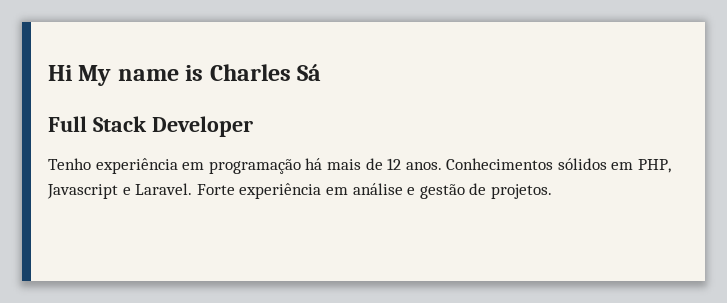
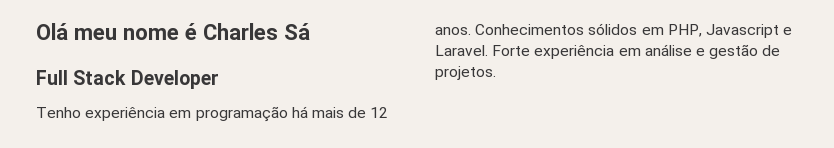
- Hi My name is Charles Sá
+ Olá meu nome é Charles Sá

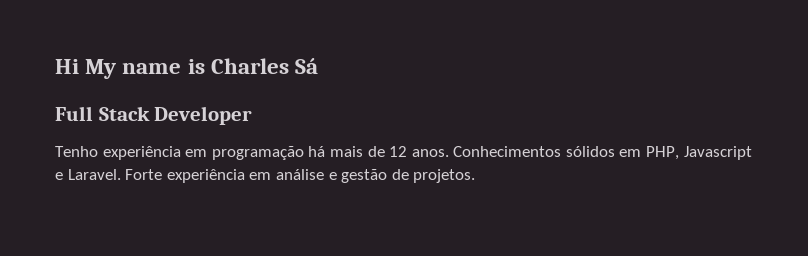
- Olá meu nome é Charles Sá
+ Hi My name is Charles Sá

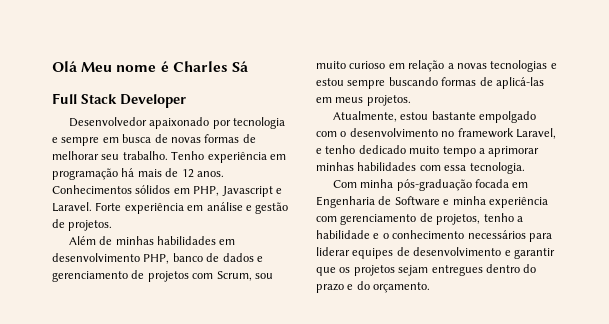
- Hi My name is Charles Sá
+ Olá Meu nome é Charles Sá
+ Desenvolvedor apaixonado por tecnologia e sempre em busca de novas formas de melhorar seu trabalho.
+ Além de minhas habilidades em desenvolvimento PHP, banco de dados e gerenciamento de projetos com Scrum, sou muito curioso em relação a novas tecnologias e estou sempre buscando formas de aplicá-las em meus projetos.
+ Atualmente, estou bastante empolgado com o desenvolvimento no framework Laravel, e tenho dedicado muito tempo a aprimorar minhas habilidades com essa tecnologia.
+ Com minha pós-graduação focada em Engenharia de Software e minha experiência com gerenciamento de projetos, tenho a habilidade e o conhecimento necessários para liderar equipes de desenvolvimento e garantir que os projetos sejam entregues dentro do prazo e do orçamento.

